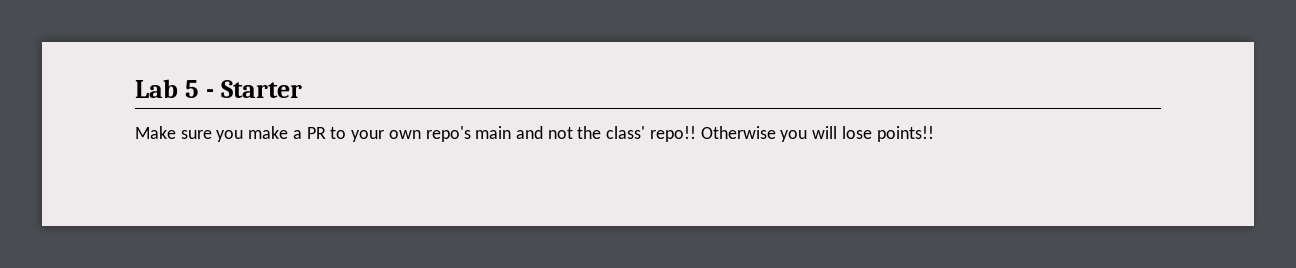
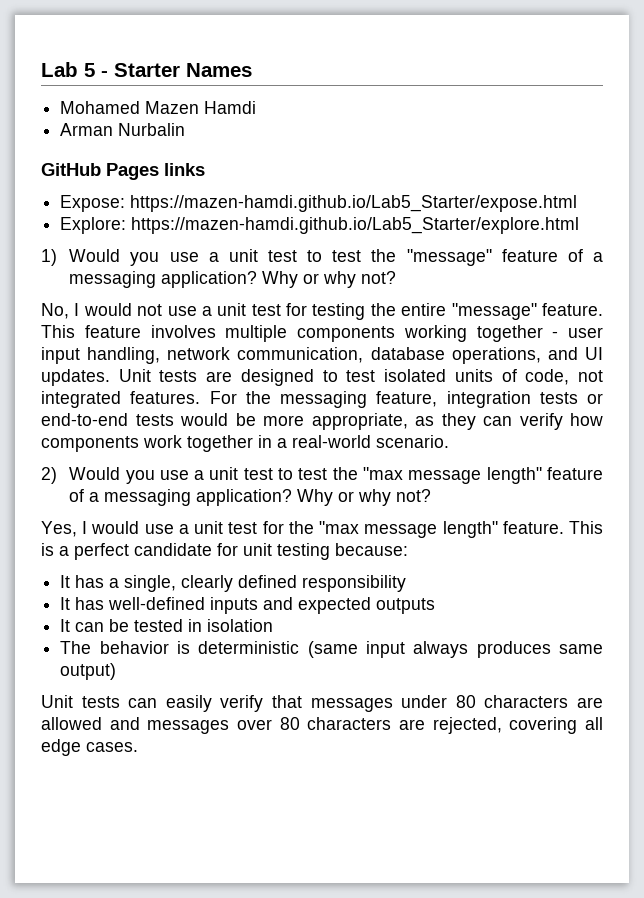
- Lab 5 - Starter
- Make sure you make a PR to your own repo's main and not the class' repo!! Otherwise you will lose points!!
+ Lab 5 - Starter Names
+ Mohamed Mazen Hamdi
+ Arman Nurbalin
+ GitHub Pages links
+ Expose: https://mazen-hamdi.github.io/Lab5_Starter/expose.html
+ Explore: https://mazen-hamdi.github.io/Lab5_Starter/explore.html
+ 1) Would you use a unit test to test the "message" feature of a messaging application? Why or why not?
+ No, I would not use a unit test for testing the entire "message" feature. This feature involves multiple components working together - user input handling, network communication, database operations, and UI updates. Unit tests are designed to test isolated units of code, not integrated features. For the messaging feature, integration tests or end-to-end tests would be more appropriate, as they can verify how components work together in a real-world scenario.
+ 2) Would you use a unit test to test the "max message length" feature of a messaging application? Why or why not?
+ Yes, I would use a unit test for the "max message length" feature. This is a perfect candidate for unit testing because:
+ It has a single, clearly defined responsibility
+ It has well-defined inputs and expected outputs
+ It can be tested in isolation
+ The behavior is deterministic (same input always produces same output)
+ Unit tests can easily verify that messages under 80 characters are allowed and messages over 80 characters are rejected, covering all edge cases.

